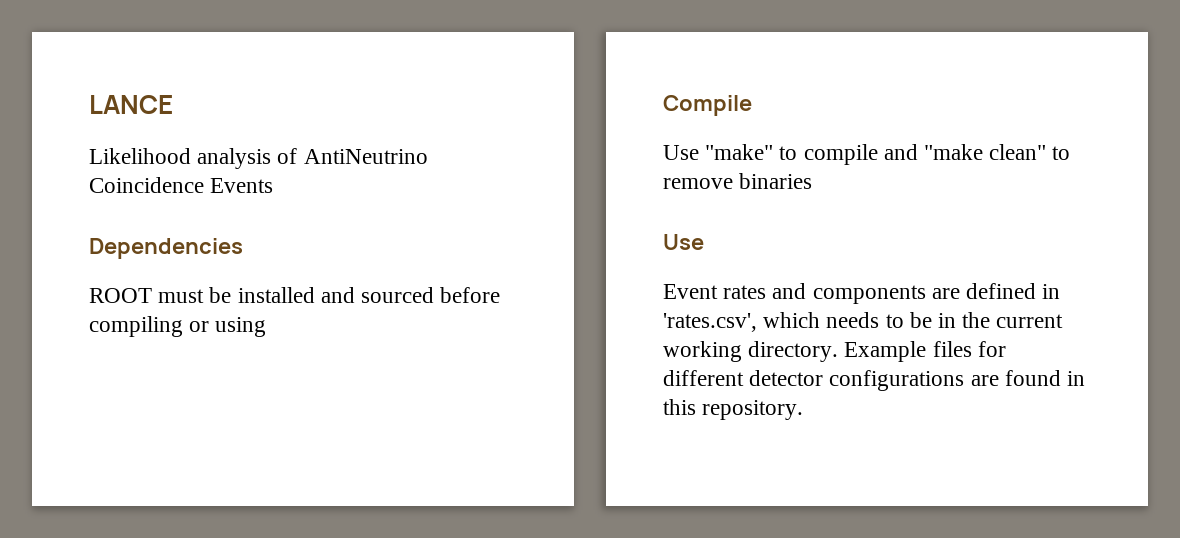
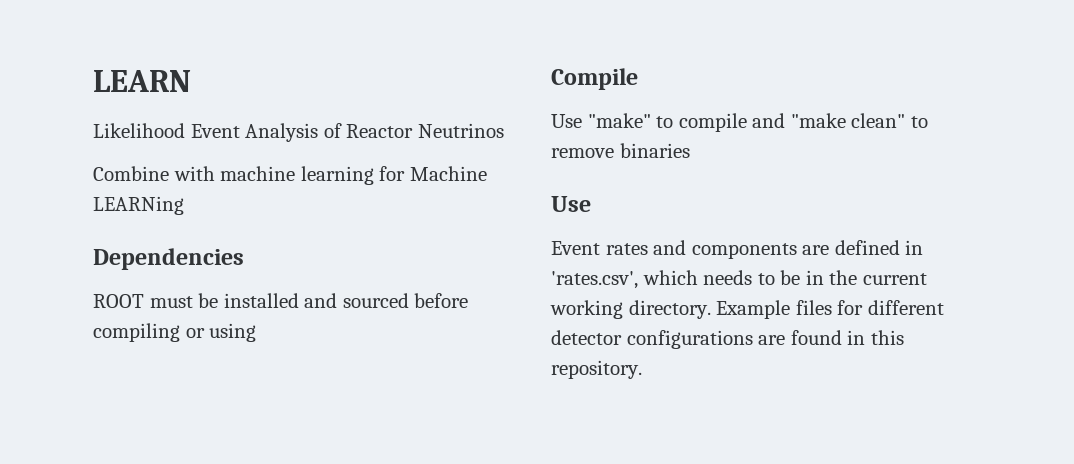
- LANCE
+ LEARN
- Likelihood analysis of AntiNeutrino Coincidence Events
+ Likelihood Event Analysis of Reactor Neutrinos
+ Combine with machine learning for Machine LEARNing

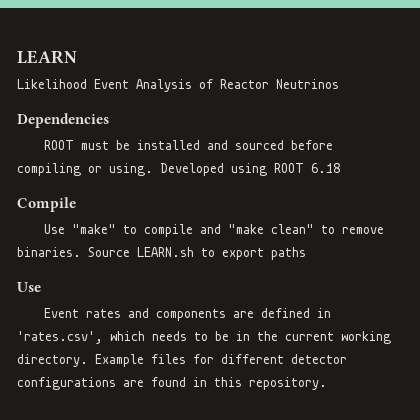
- Combine with machine learning for Machine LEARNing
- ROOT must be installed and sourced before compiling or using
+ ROOT must be installed and sourced before compiling or using. Developed using ROOT 6.18
- Use "make" to compile and "make clean" to remove binaries
+ Use "make" to compile and "make clean" to remove binaries. Source LEARN.sh to export paths

